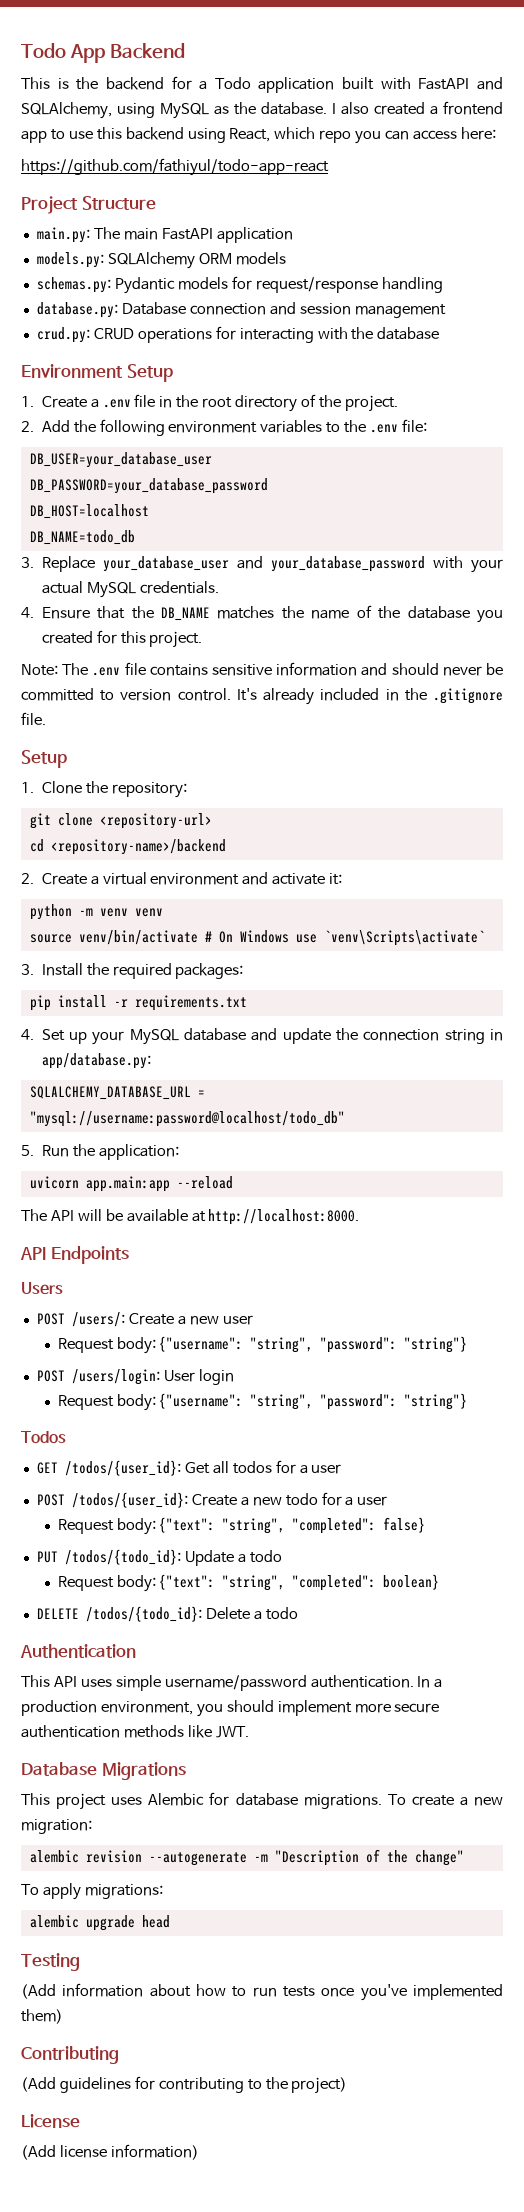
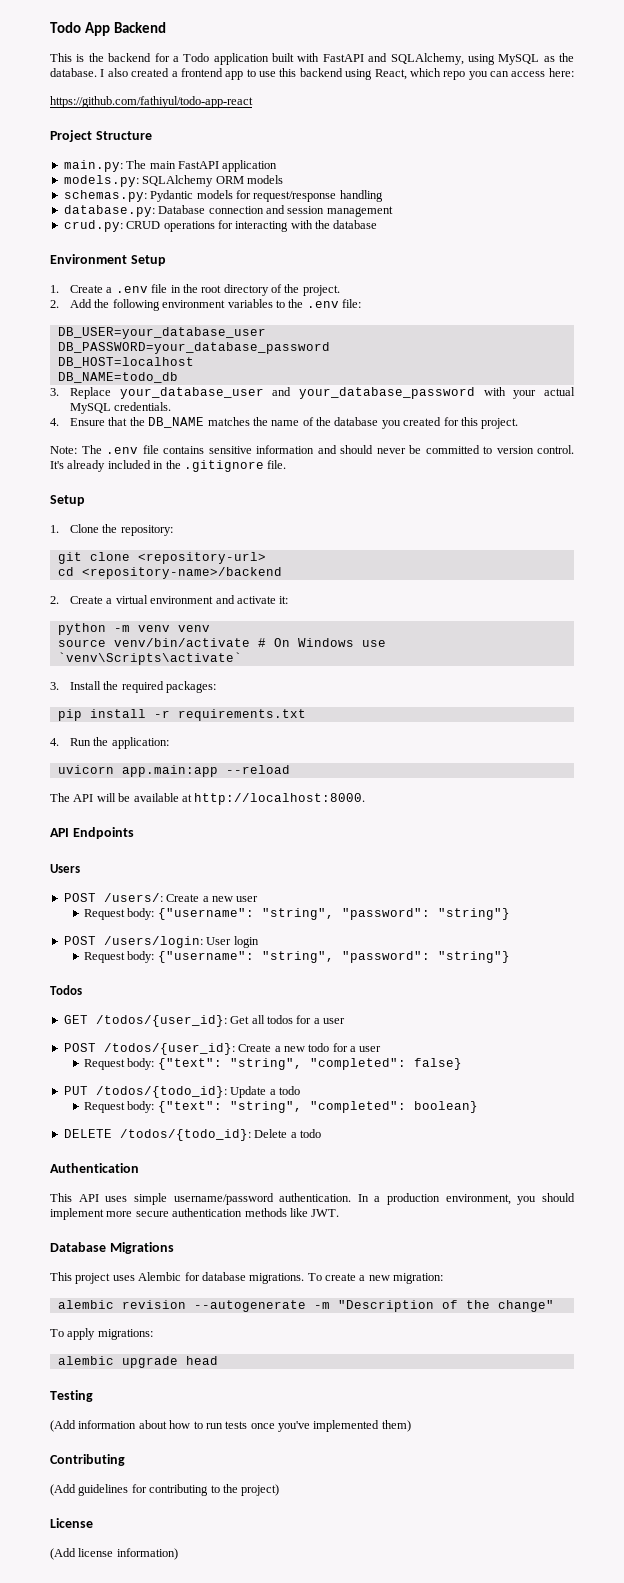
- 4. Set up your MySQL database and update the connection string in app/database.py:
- SQLALCHEMY_DATABASE_URL = "mysql://username:password@localhost/todo_db"
- 5. Run the application:
+ 4. Run the application:

